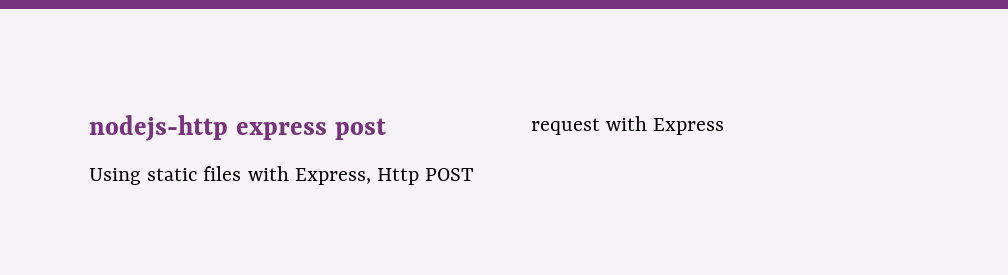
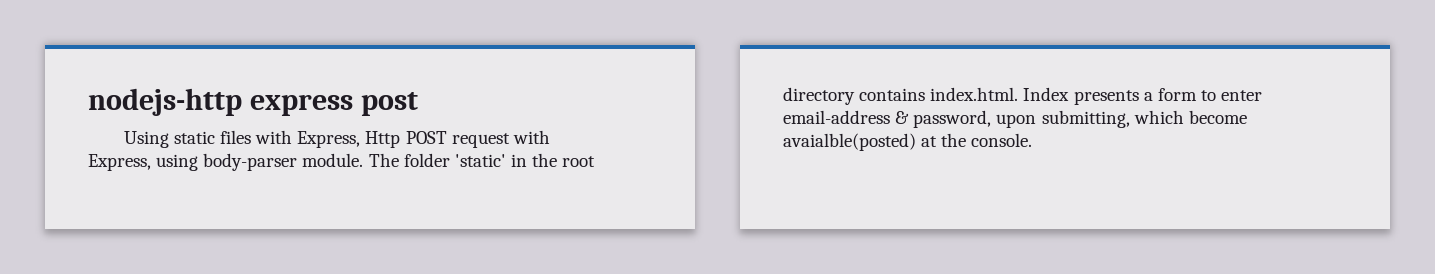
- Using static files with Express, Http POST request with Express
+ Using static files with Express, Http POST request with Express, using body-parser module. The folder 'static' in the root directory contains index.html. Index presents a form to enter email-address & password, upon submitting, which become avaialble(posted) at the console.

